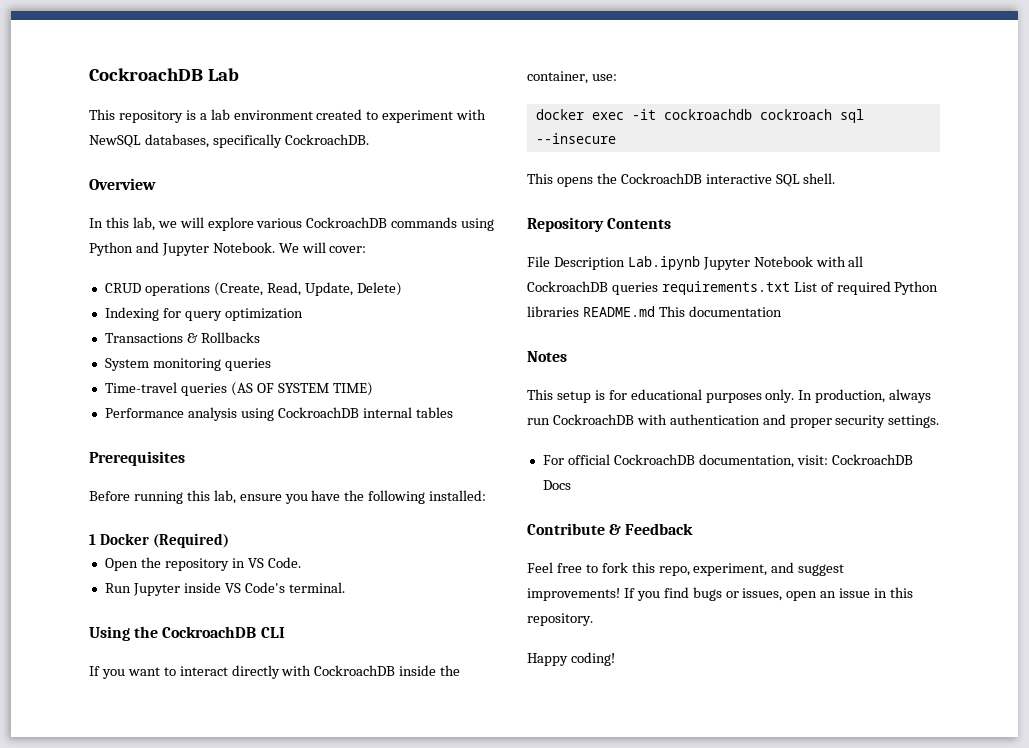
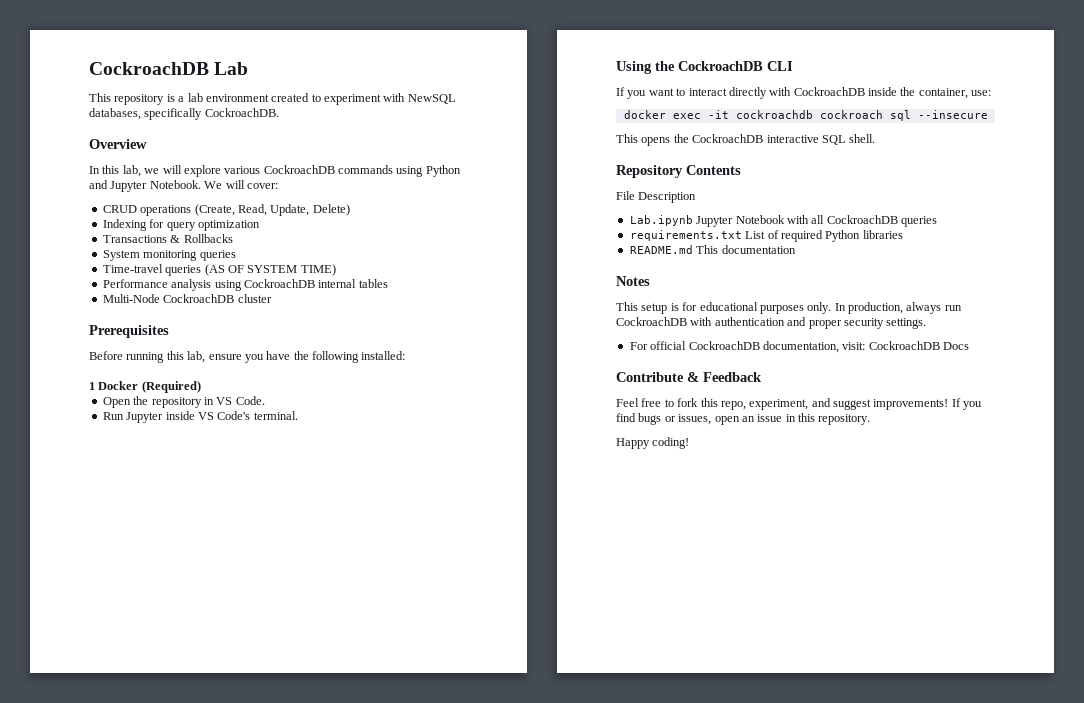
+ Multi-Node CockroachDB cluster
- File Description Lab.ipynb Jupyter Notebook with all CockroachDB queries requirements.txt List of required Python libraries README.md This documentation
+ File Description
+ Lab.ipynb Jupyter Notebook with all CockroachDB queries
+ requirements.txt List of required Python libraries
+ README.md This documentation

